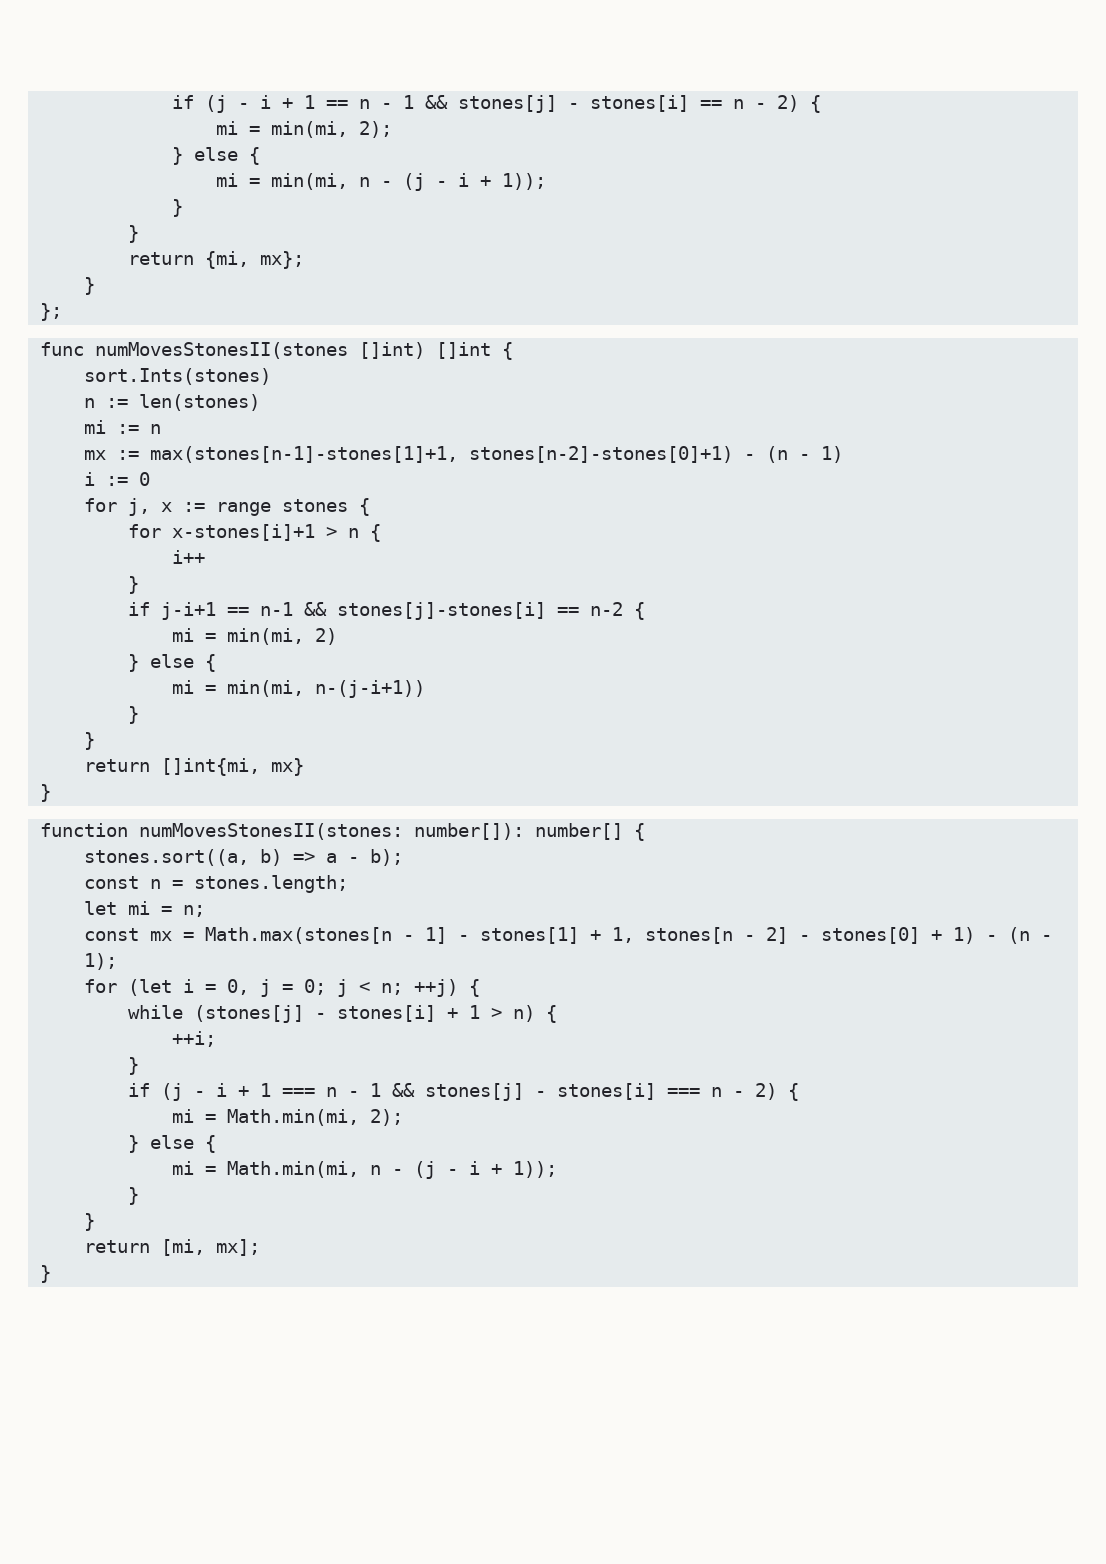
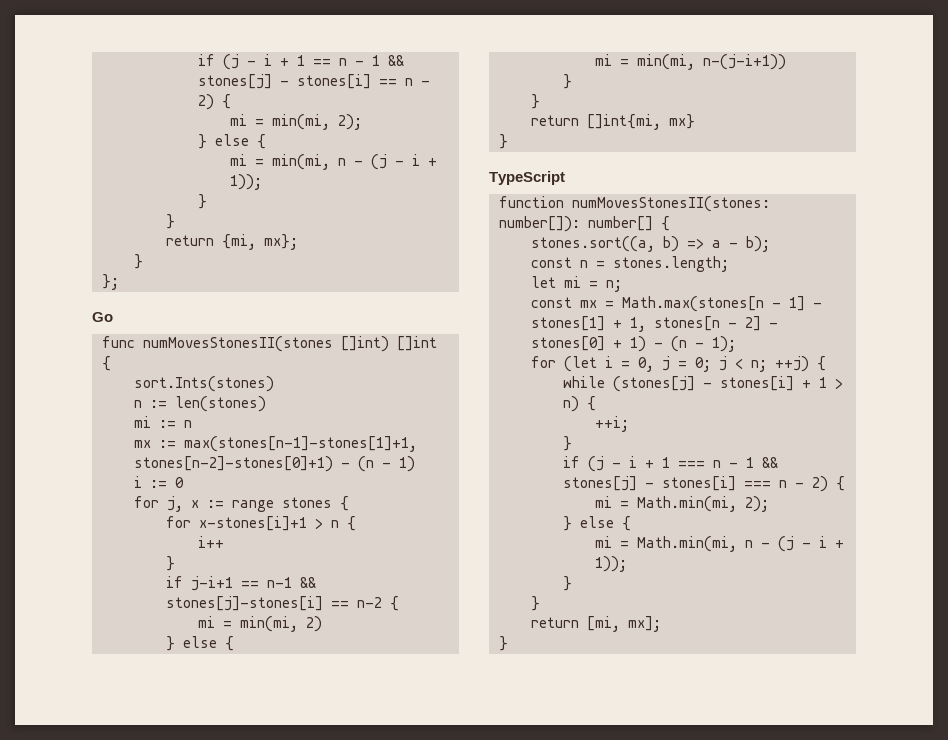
+ Go
+ TypeScript

